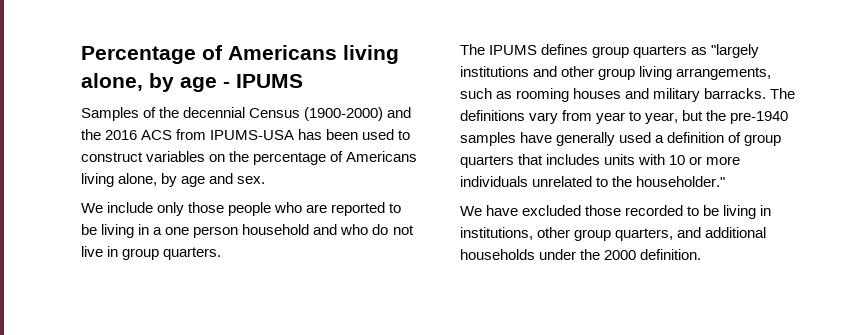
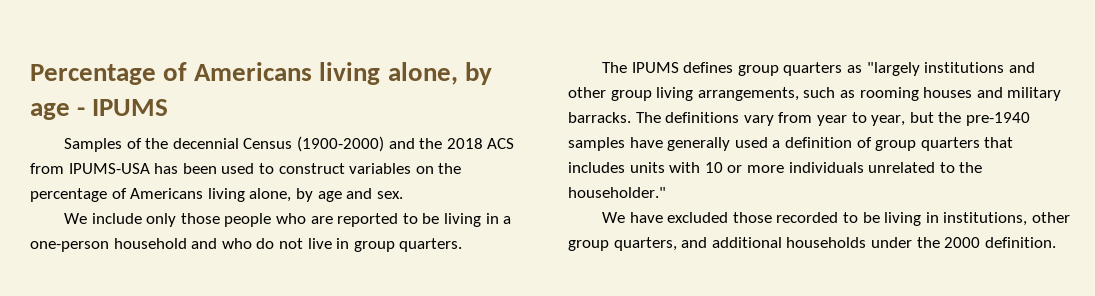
- Samples of the decennial Census (1900-2000) and the 2016 ACS from IPUMS-USA has been used to construct variables on the percentage of Americans living alone, by age and sex.
+ Samples of the decennial Census (1900-2000) and the 2018 ACS from IPUMS-USA has been used to construct variables on the percentage of Americans living alone, by age and sex.
- We include only those people who are reported to be living in a one person household and who do not live in group quarters.
+ We include only those people who are reported to be living in a one-person household and who do not live in group quarters.

